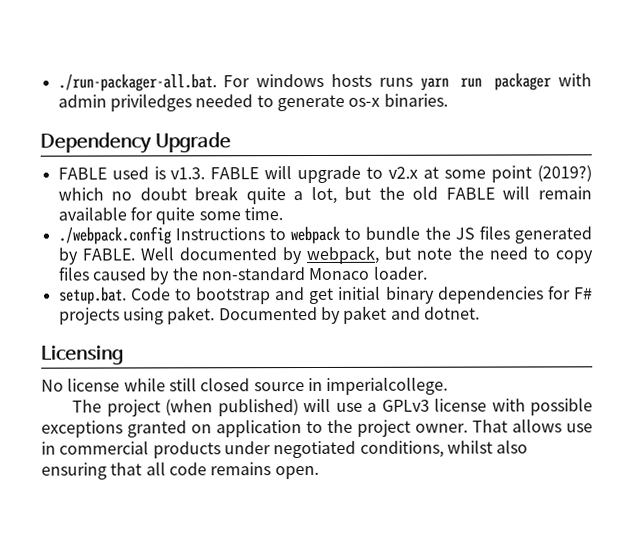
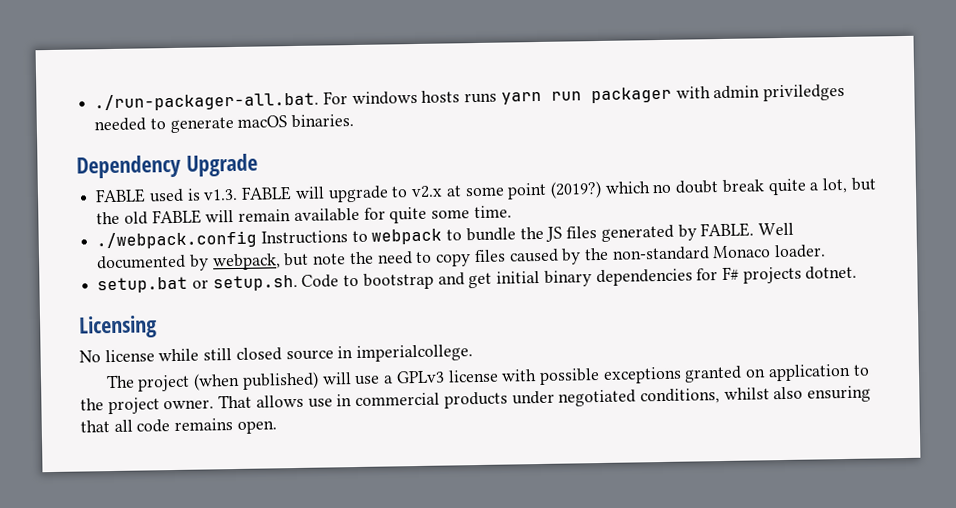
- ./run-packager-all.bat. For windows hosts runs yarn run packager with admin priviledges needed to generate os-x binaries.
+ ./run-packager-all.bat. For windows hosts runs yarn run packager with admin priviledges needed to generate macOS binaries.
- setup.bat. Code to bootstrap and get initial binary dependencies for F# projects using paket. Documented by paket and dotnet.
+ setup.bat or setup.sh. Code to bootstrap and get initial binary dependencies for F# projects dotnet.

